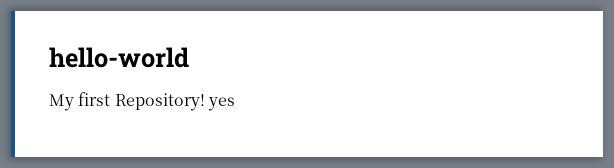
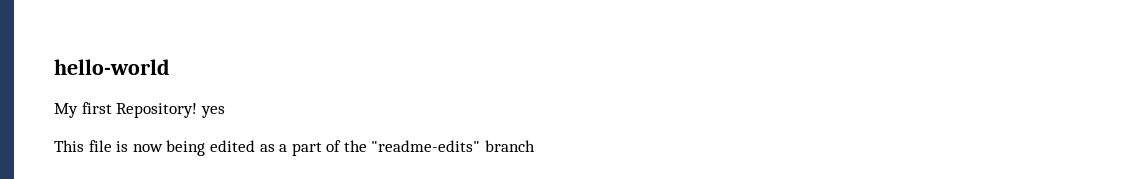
+ This file is now being edited as a part of the "readme-edits" branch

